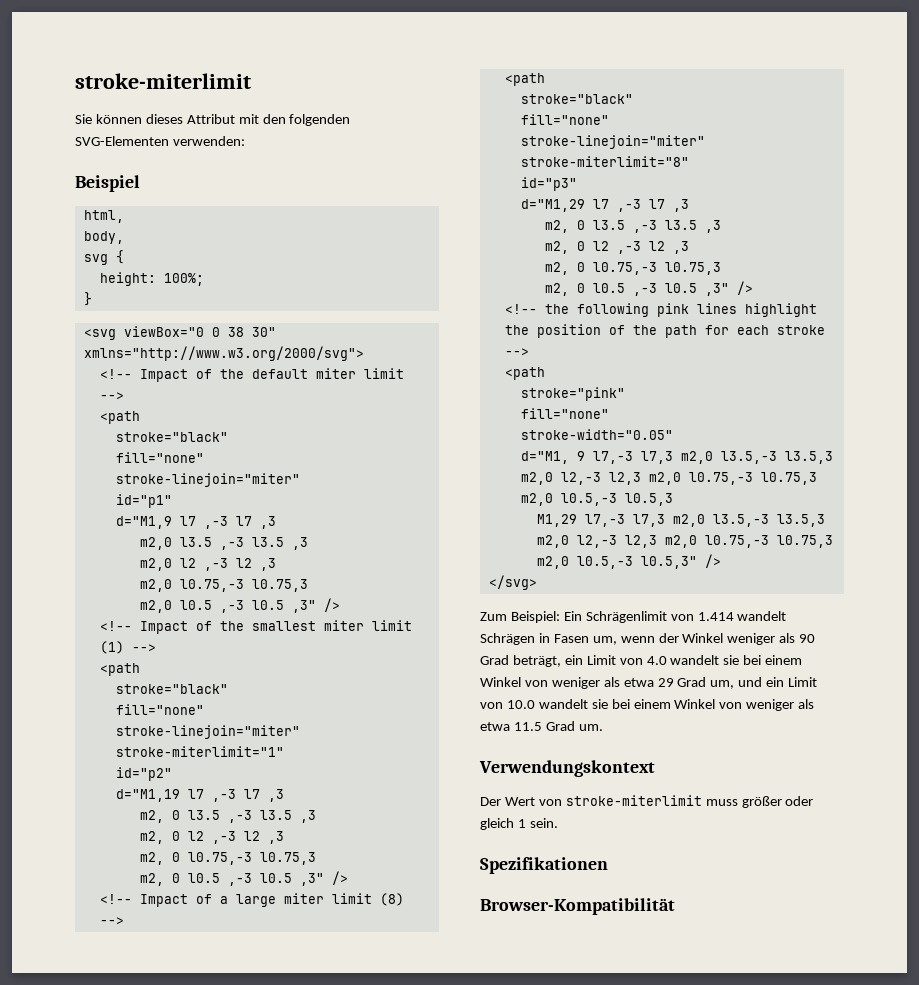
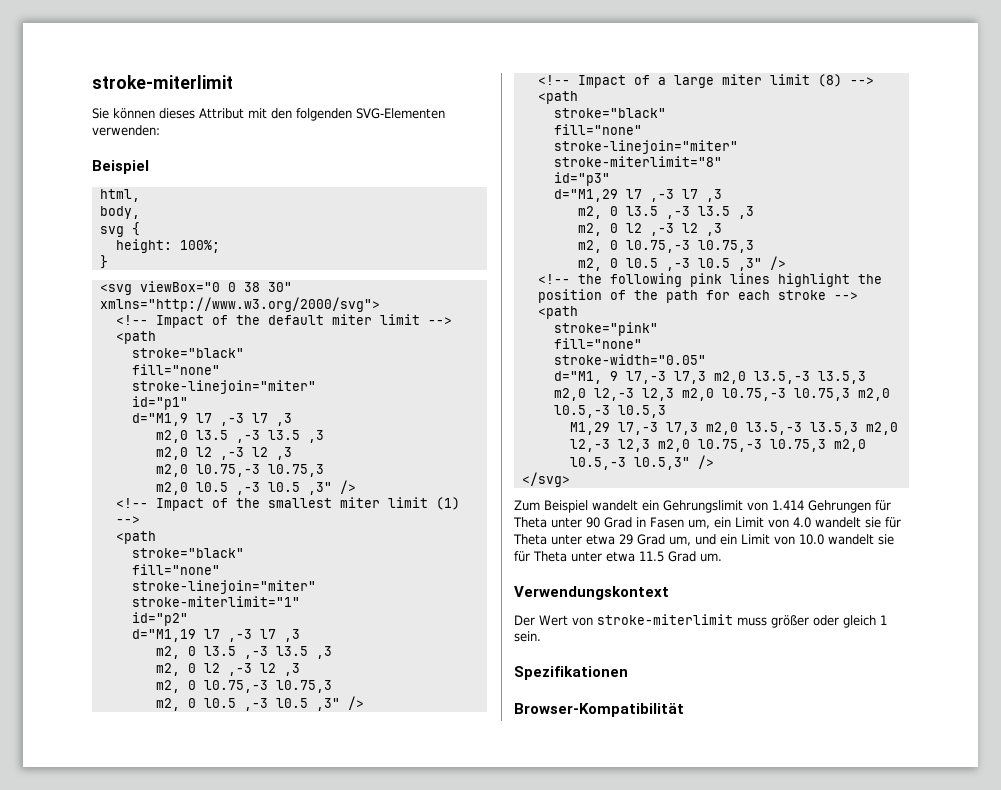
- Zum Beispiel: Ein Schrägenlimit von 1.414 wandelt Schrägen in Fasen um, wenn der Winkel weniger als 90 Grad beträgt, ein Limit von 4.0 wandelt sie bei einem Winkel von weniger als etwa 29 Grad um, und ein Limit von 10.0 wandelt sie bei einem Winkel von weniger als etwa 11.5 Grad um.
+ Zum Beispiel wandelt ein Gehrungslimit von 1.414 Gehrungen für Theta unter 90 Grad in Fasen um, ein Limit von 4.0 wandelt sie für Theta unter etwa 29 Grad um, und ein Limit von 10.0 wandelt sie für Theta unter etwa 11.5 Grad um.

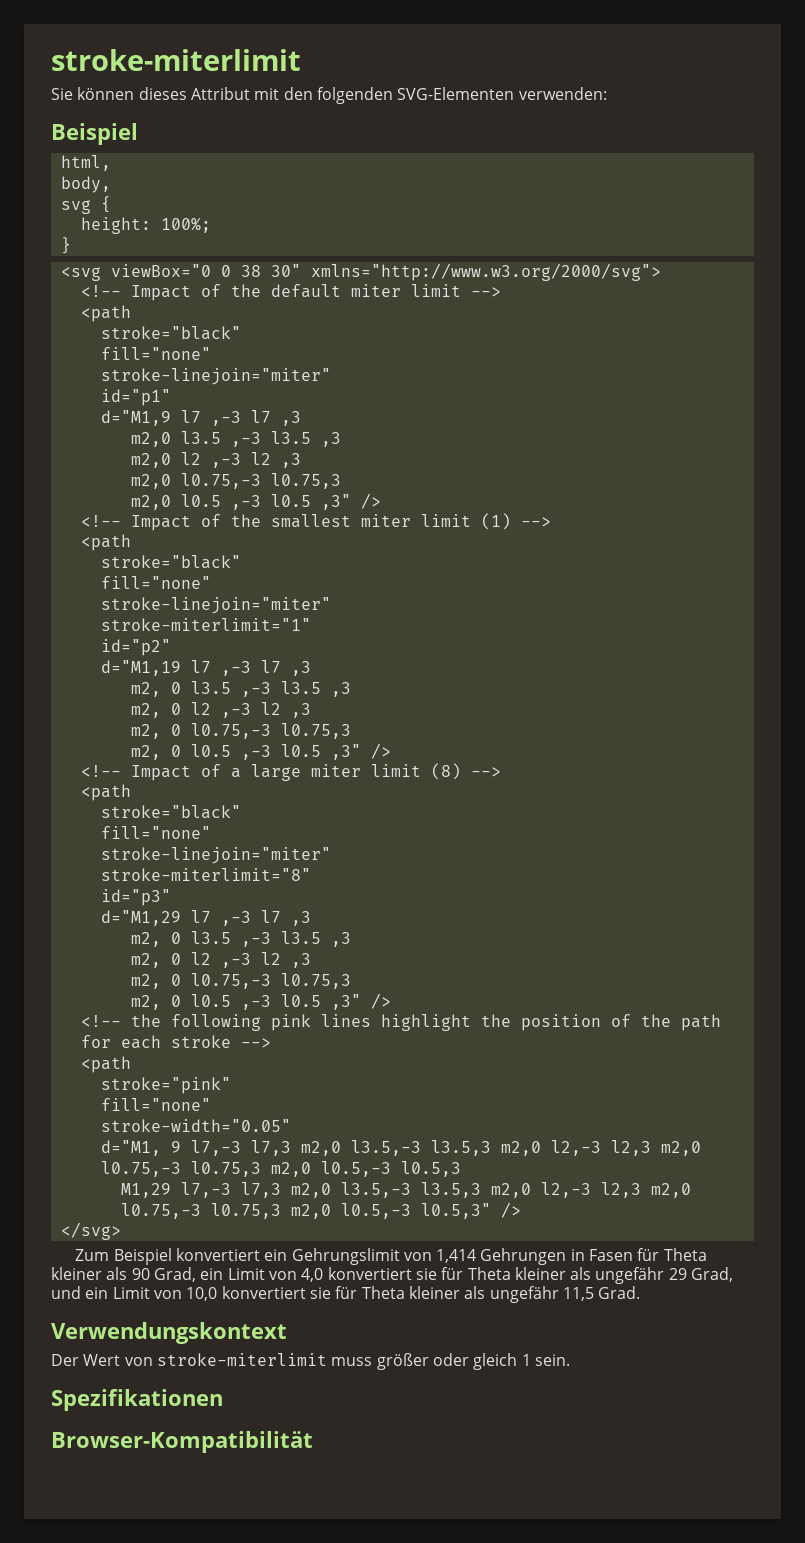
- Zum Beispiel wandelt ein Gehrungslimit von 1.414 Gehrungen für Theta unter 90 Grad in Fasen um, ein Limit von 4.0 wandelt sie für Theta unter etwa 29 Grad um, und ein Limit von 10.0 wandelt sie für Theta unter etwa 11.5 Grad um.
+ Zum Beispiel konvertiert ein Gehrungslimit von 1,414 Gehrungen in Fasen für Theta kleiner als 90 Grad, ein Limit von 4,0 konvertiert sie für Theta kleiner als ungefähr 29 Grad, und ein Limit von 10,0 konvertiert sie für Theta kleiner als ungefähr 11,5 Grad.

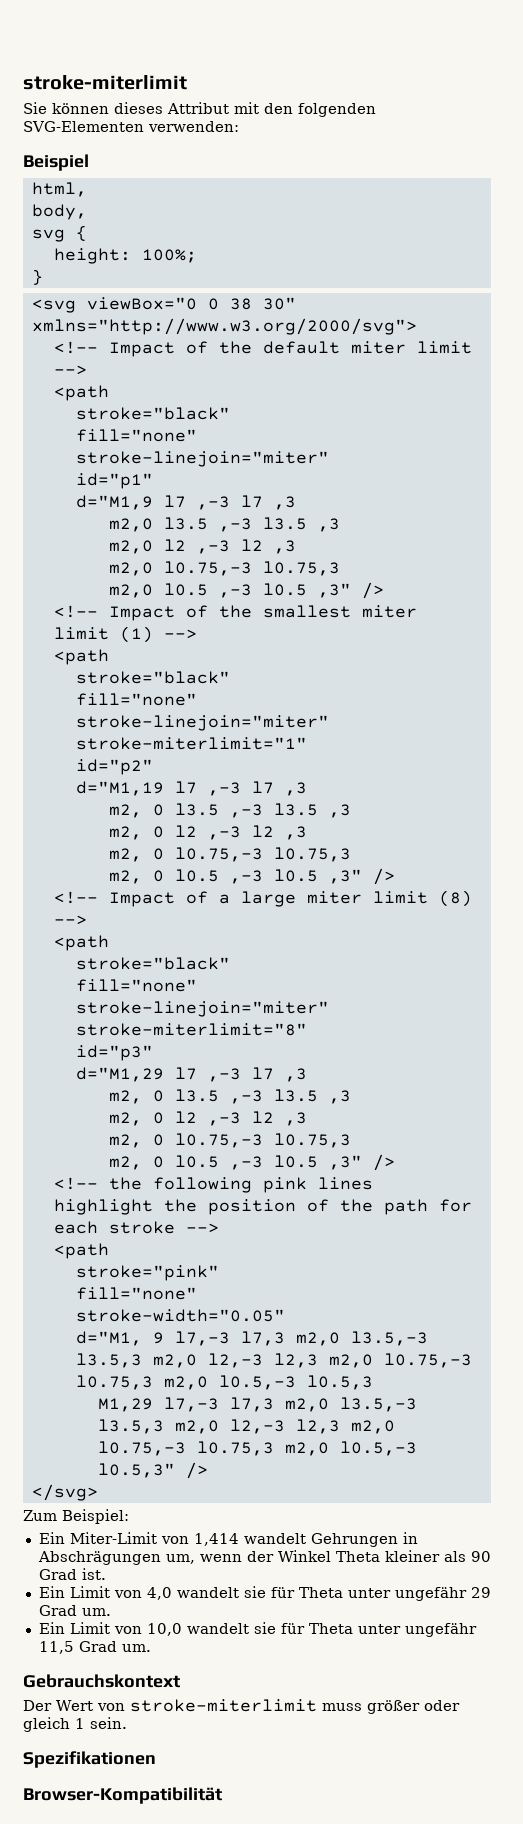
- Zum Beispiel konvertiert ein Gehrungslimit von 1,414 Gehrungen in Fasen für Theta kleiner als 90 Grad, ein Limit von 4,0 konvertiert sie für Theta kleiner als ungefähr 29 Grad, und ein Limit von 10,0 konvertiert sie für Theta kleiner als ungefähr 11,5 Grad.
- Verwendungskontext
+ Zum Beispiel:
+ Ein Miter-Limit von 1,414 wandelt Gehrungen in Abschrägungen um, wenn der Winkel Theta kleiner als 90 Grad ist.
+ Ein Limit von 4,0 wandelt sie für Theta unter ungefähr 29 Grad um.
+ Ein Limit von 10,0 wandelt sie für Theta unter ungefähr 11,5 Grad um.
+ Gebrauchskontext

